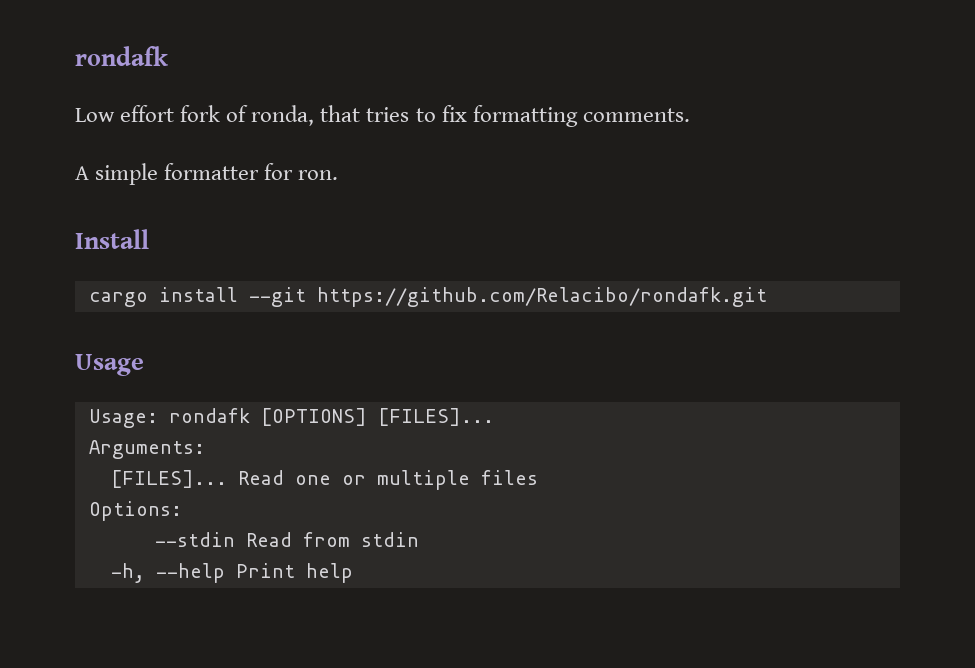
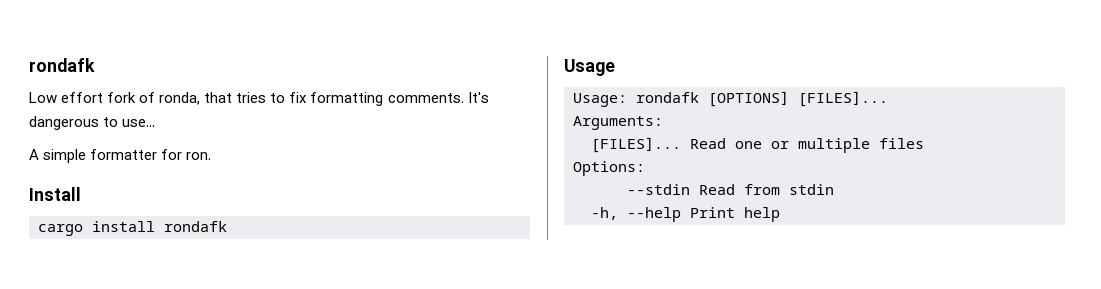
+ It's dangerous to use...
- cargo install --git https://github.com/Relacibo/rondafk.git
+ cargo install rondafk

